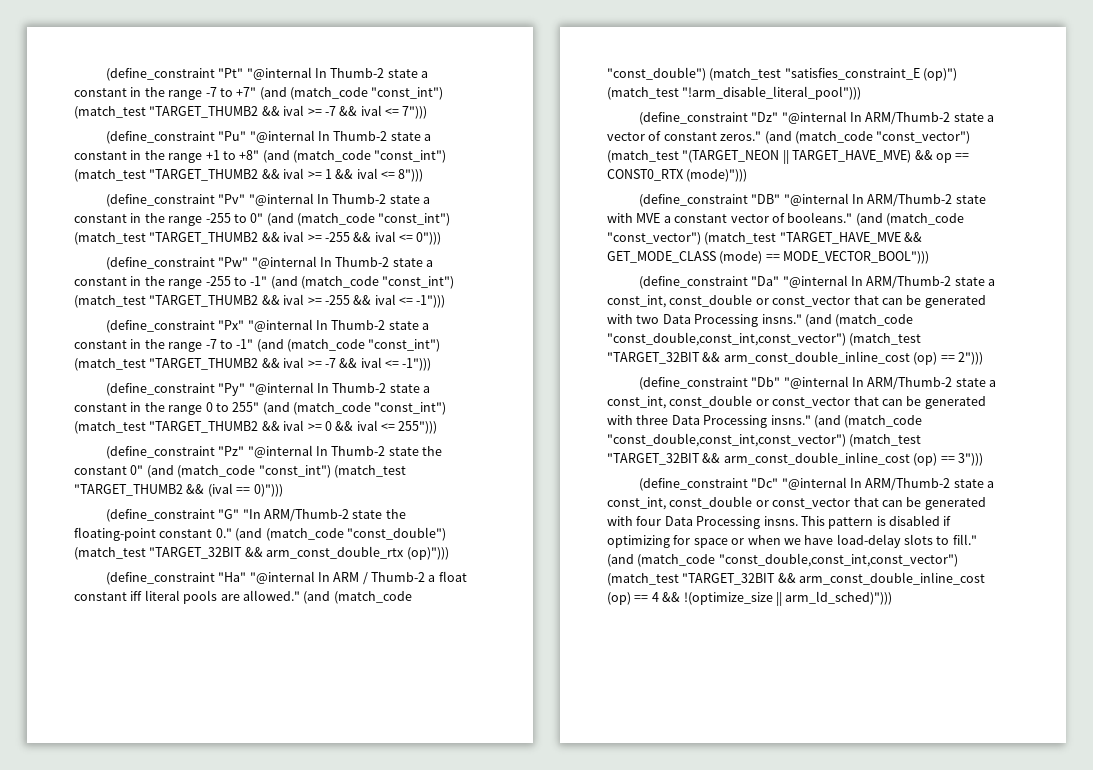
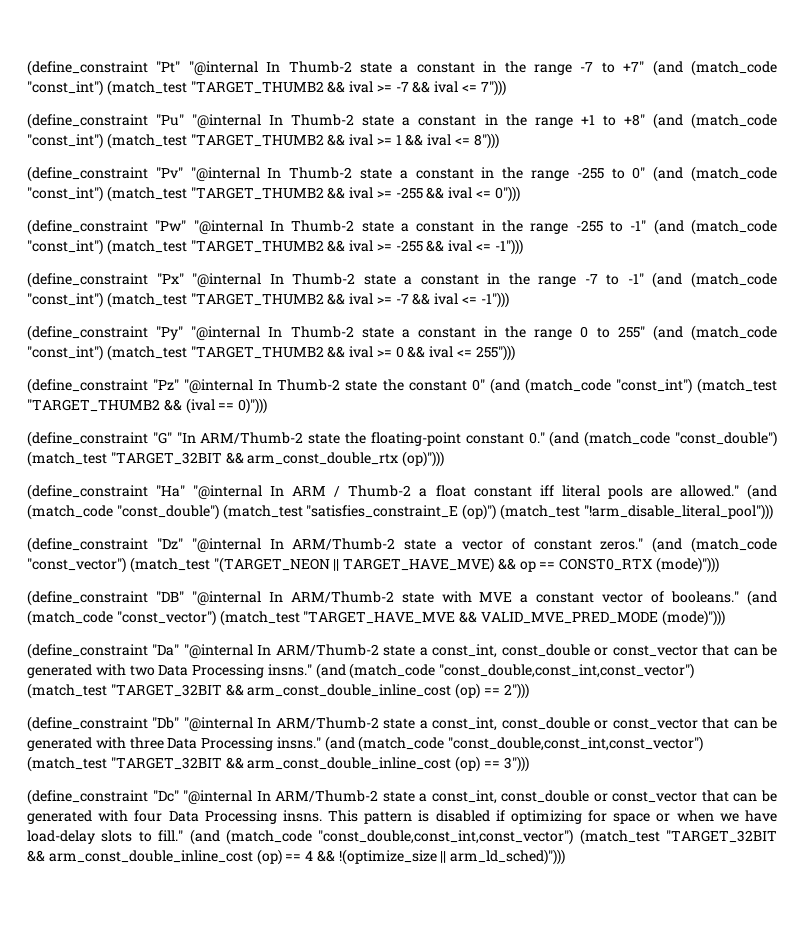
- (and (match_code "const_vector") (match_test "TARGET_HAVE_MVE && GET_MODE_CLASS (mode) == MODE_VECTOR_BOOL")))
+ (and (match_code "const_vector") (match_test "TARGET_HAVE_MVE && VALID_MVE_PRED_MODE (mode)")))

